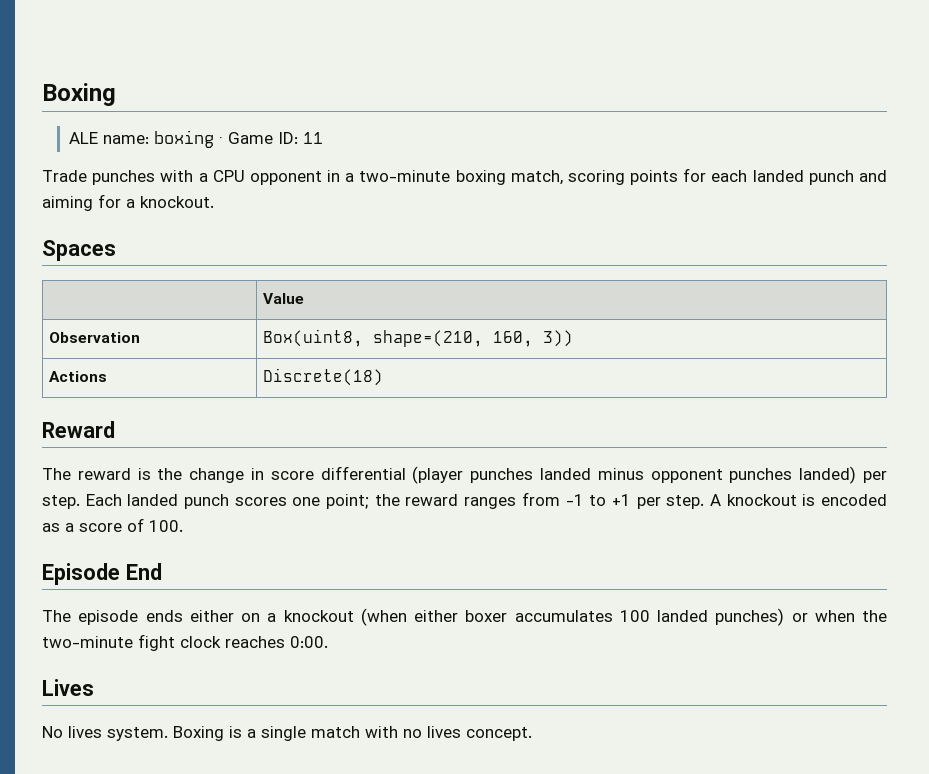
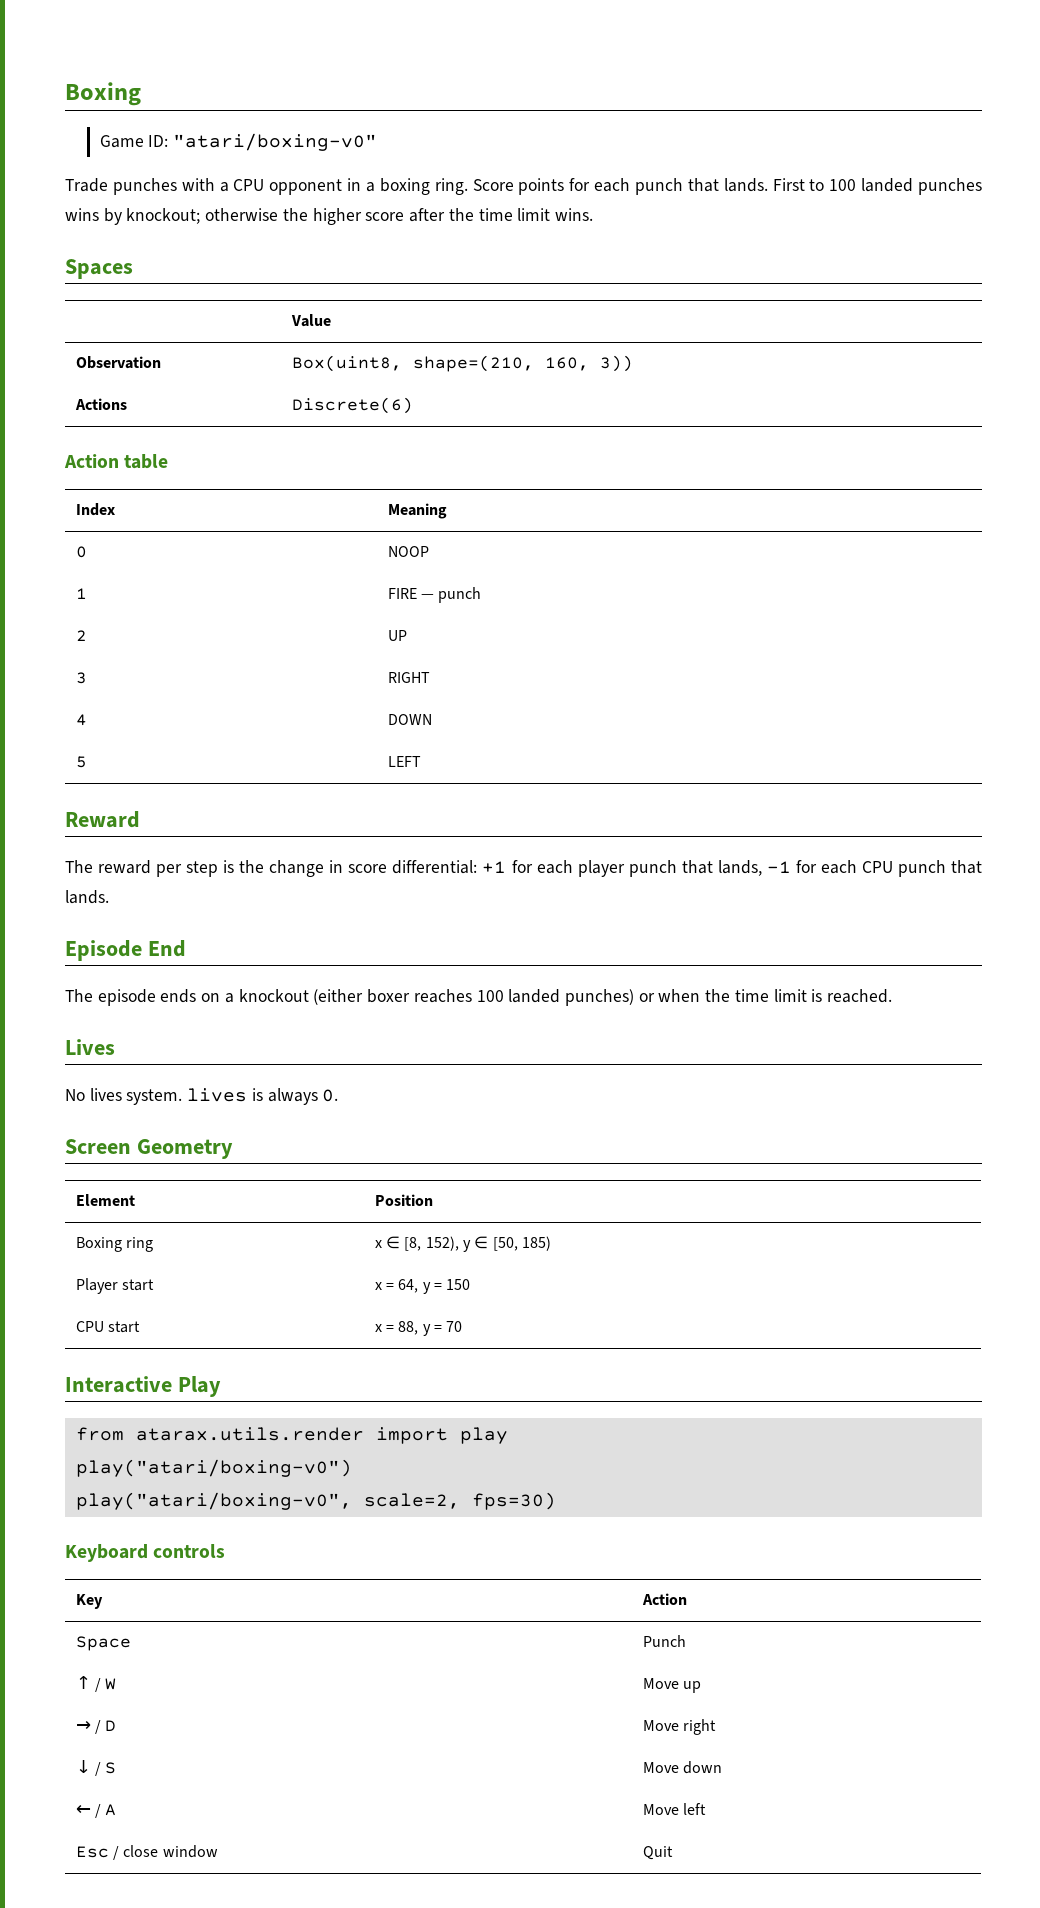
- ALE name: boxing · Game ID: 11
+ Game ID: "atari/boxing-v0"
- Trade punches with a CPU opponent in a two-minute boxing match, scoring points for each landed punch and aiming for a knockout.
+ Trade punches with a CPU opponent in a boxing ring. Score points for each punch that lands. First to 100 landed punches wins by knockout; otherwise the higher score after the time limit wins.
- Actions | Discrete(18)
+ Actions | Discrete(6)
+ Action table
+ Index | Meaning
+ 0 | NOOP
+ 1 | FIRE — punch
+ 2 | UP
+ 3 | RIGHT
+ 4 | DOWN
+ 5 | LEFT
- The reward is the change in score differential (player punches landed minus opponent punches landed) per step. Each landed punch scores one point; the reward ranges from -1 to +1 per step. A knockout is encoded as a score of 100.
+ The reward per step is the change in score differential: +1 for each player punch that lands, −1 for each CPU punch that lands.
- The episode ends either on a knockout (when either boxer accumulates 100 landed punches) or when the two-minute fight clock reaches 0:00.
+ The episode ends on a knockout (either boxer reaches 100 landed punches) or when the time limit is reached.
- No lives system. Boxing is a single match with no lives concept.
+ No lives system. lives is always 0.
+ Screen Geometry
+ Element | Position
+ Boxing ring | x ∈ [8, 152), y ∈ [50, 185)
+ Player start | x = 64, y = 150
+ CPU start | x = 88, y = 70
+ Interactive Play
+ from atarax.utils.render import play
+ play("atari/boxing-v0")
+ play("atari/boxing-v0", scale=2, fps=30)
+ Keyboard controls
+ Key | Action
+ Space | Punch
+ ↑ / W | Move up
+ → / D | Move right
+ ↓ / S | Move down
+ ← / A | Move left
+ Esc / close window | Quit

